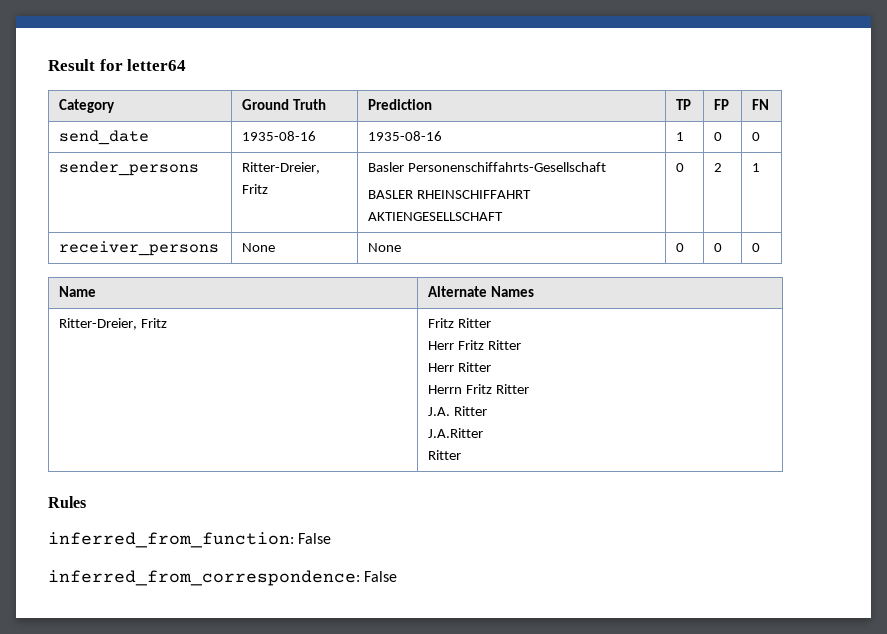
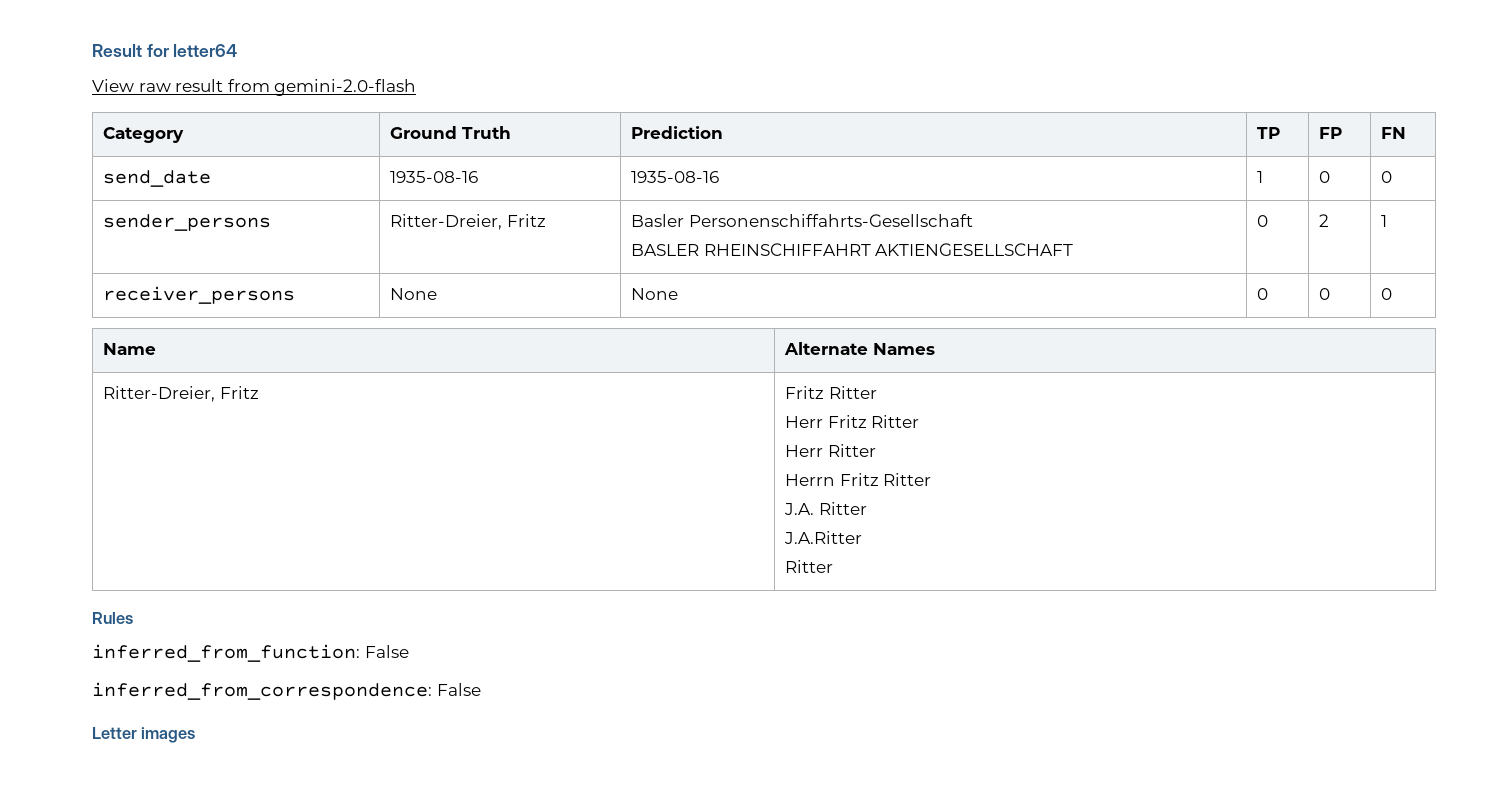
+ View raw result from gemini-2.0-flash
+ Letter images

